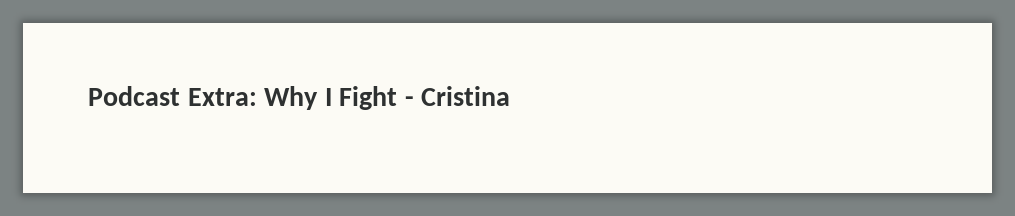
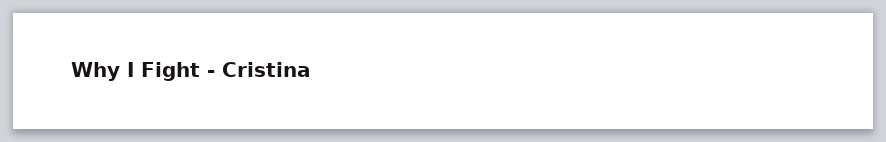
- Podcast Extra: Why I Fight - Cristina
+ Why I Fight - Cristina

